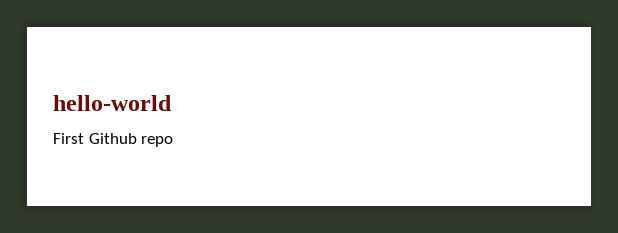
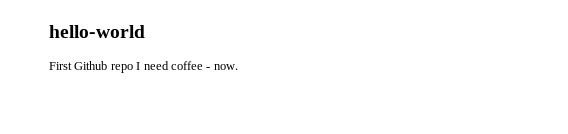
- First Github repo
+ First Github repo I need coffee - now.

